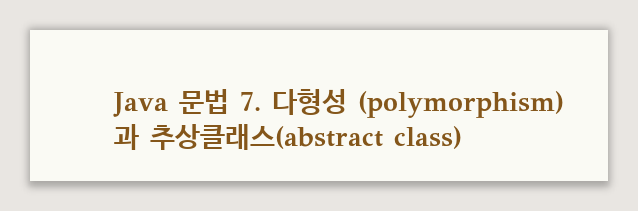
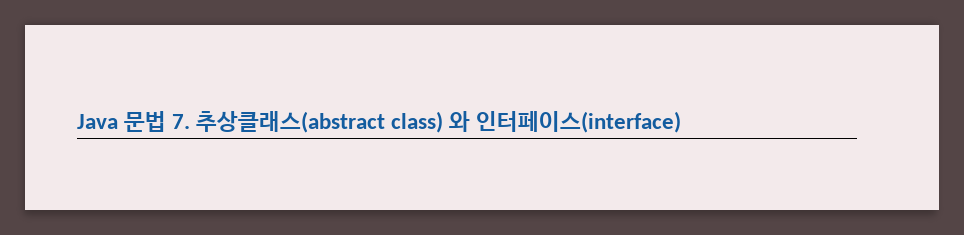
- Java 문법 7. 다형성 (polymorphism) 과 추상클래스(abstract class)
+ Java 문법 7. 추상클래스(abstract class) 와 인터페이스(interface)

